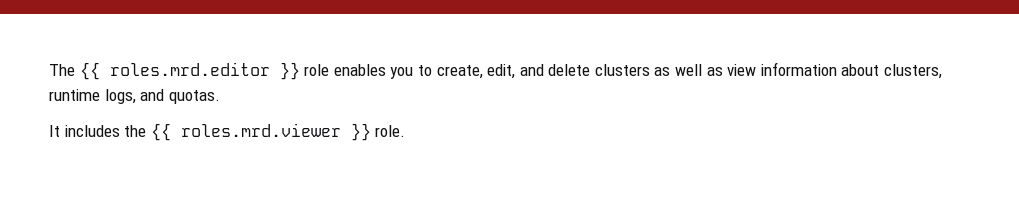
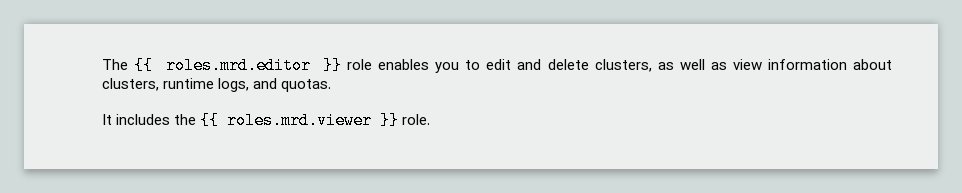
- The {{ roles.mrd.editor }} role enables you to create, edit, and delete clusters as well as view information about clusters, runtime logs, and quotas.
+ The {{ roles.mrd.editor }} role enables you to edit and delete clusters, as well as view information about clusters, runtime logs, and quotas.

